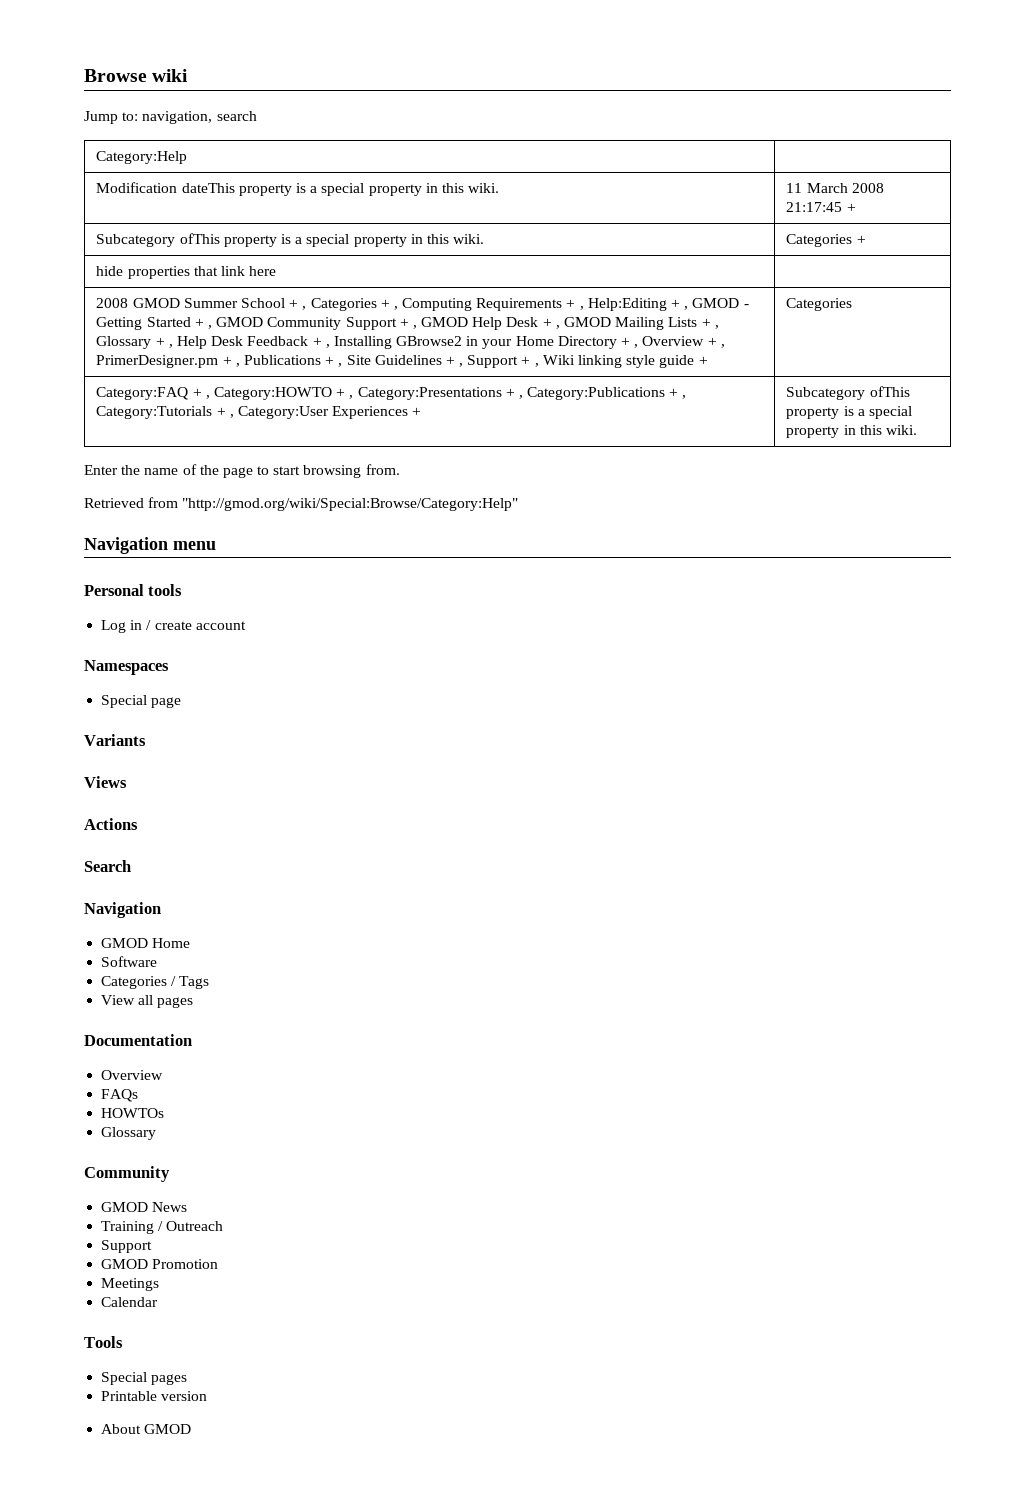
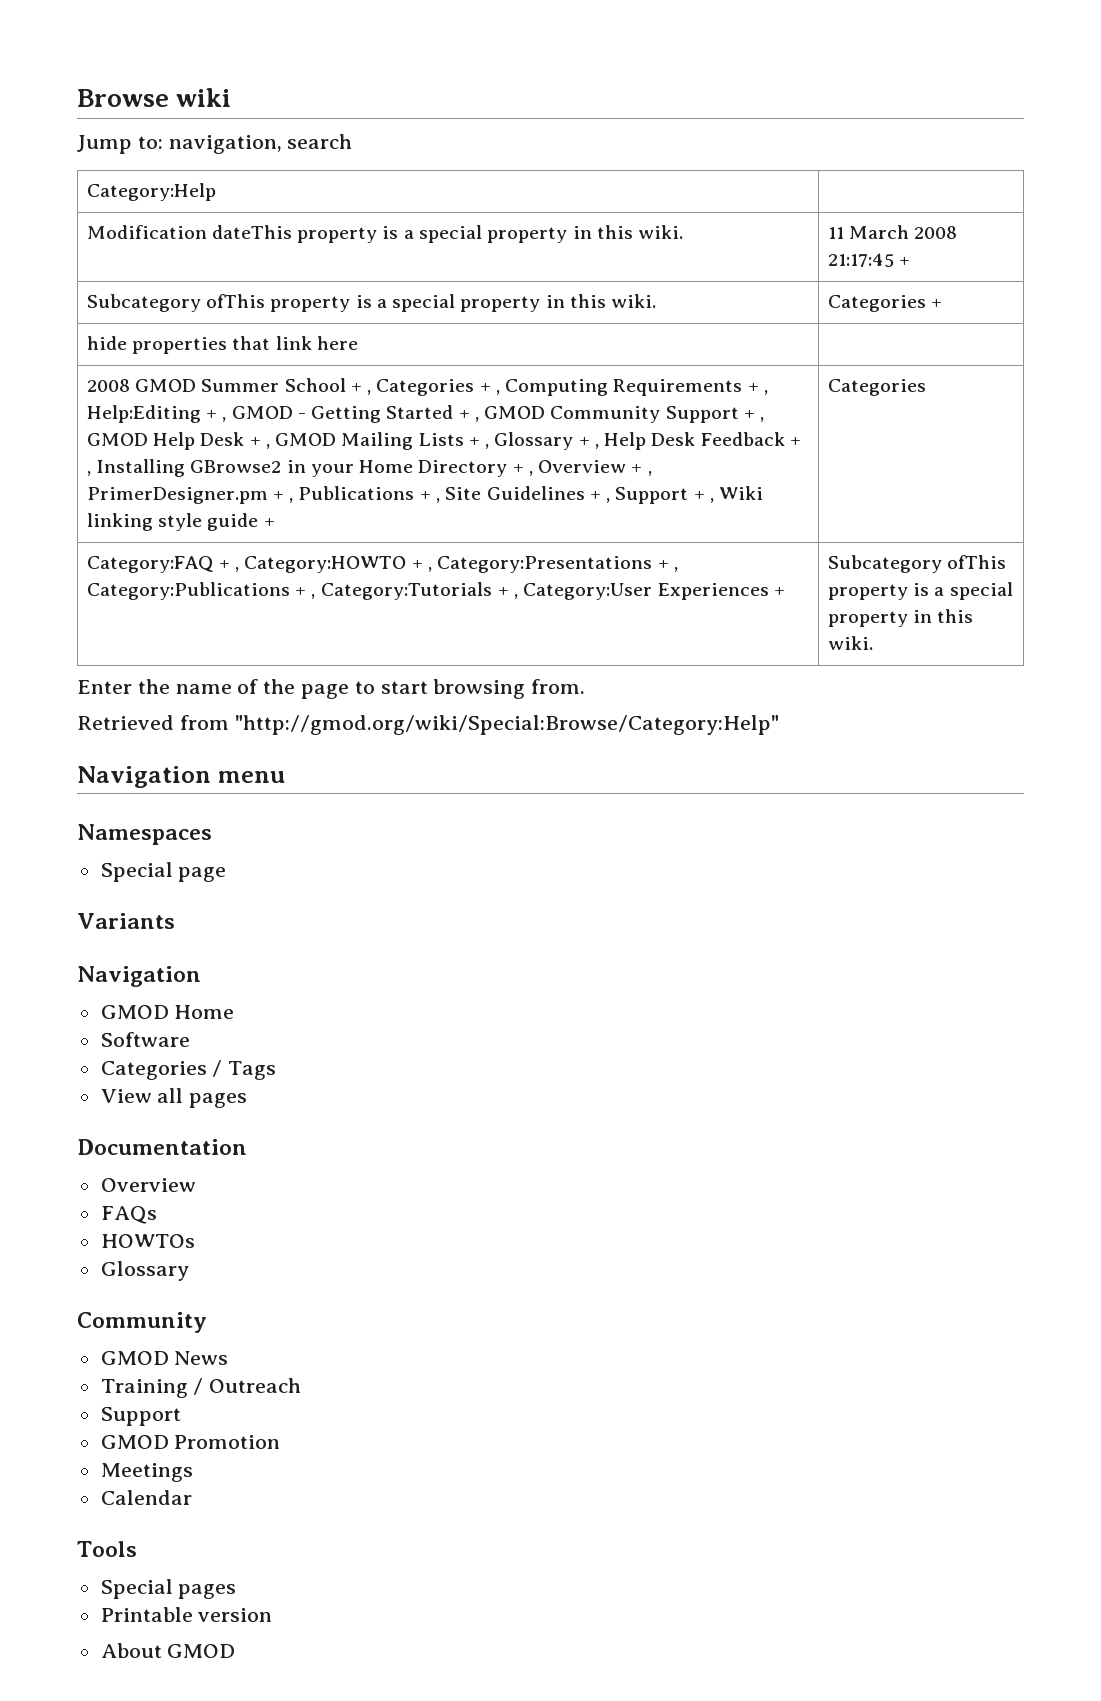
- Personal tools
- Log in / create account
- Views
- Actions
- Search

